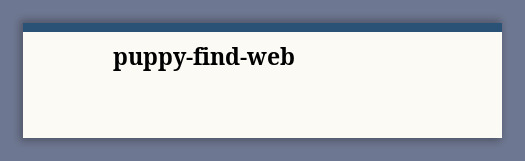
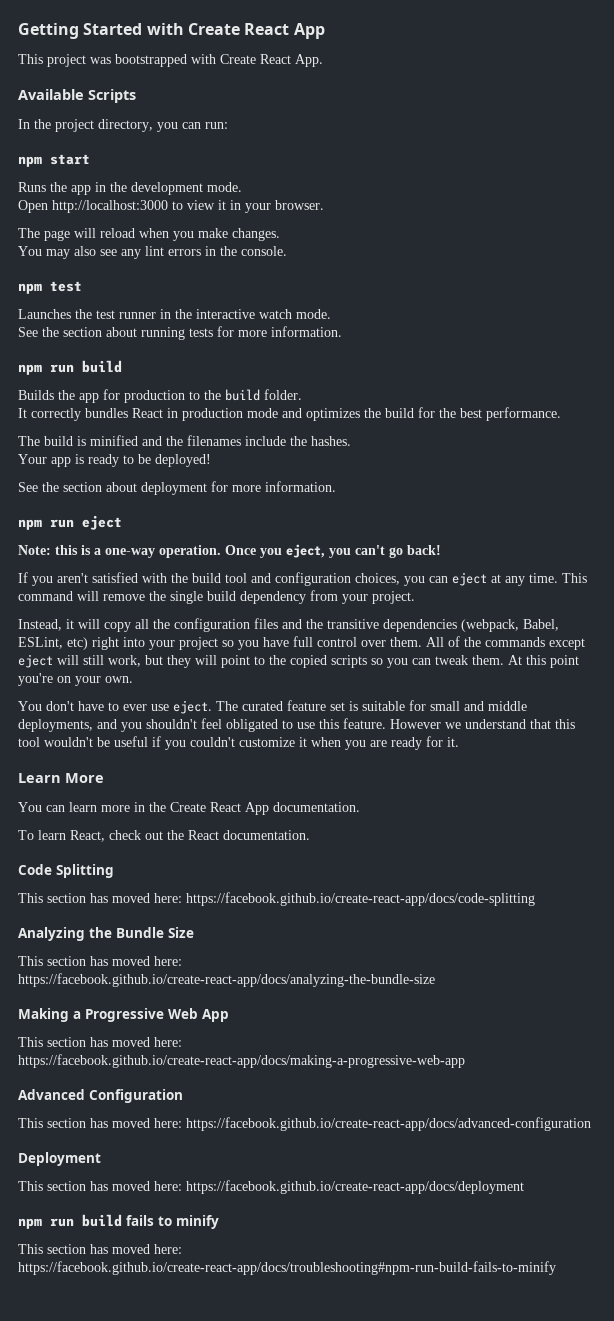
- puppy-find-web
+ Getting Started with Create React App
+ This project was bootstrapped with Create React App.
+ Available Scripts
+ In the project directory, you can run:
+ npm start
+ Runs the app in the development mode.
+ Open http://localhost:3000 to view it in your browser.
+ The page will reload when you make changes.
+ You may also see any lint errors in the console.
+ npm test
+ Launches the test runner in the interactive watch mode.
+ See the section about running tests for more information.
+ npm run build
+ Builds the app for production to the build folder.
+ It correctly bundles React in production mode and optimizes the build for the best performance.
+ The build is minified and the filenames include the hashes.
+ Your app is ready to be deployed!
+ See the section about deployment for more information.
+ npm run eject
+ Note: this is a one-way operation. Once you eject, you can't go back!
+ If you aren't satisfied with the build tool and configuration choices, you can eject at any time. This command will remove the single build dependency from your project.
+ Instead, it will copy all the configuration files and the transitive dependencies (webpack, Babel, ESLint, etc) right into your project so you have full control over them. All of the commands except eject will still work, but they will point to the copied scripts so you can tweak them. At this point you're on your own.
+ You don't have to ever use eject. The curated feature set is suitable for small and middle deployments, and you shouldn't feel obligated to use this feature. However we understand that this tool wouldn't be useful if you couldn't customize it when you are ready for it.
+ Learn More
+ You can learn more in the Create React App documentation.
+ To learn React, check out the React documentation.
+ Code Splitting
+ This section has moved here: https://facebook.github.io/create-react-app/docs/code-splitting
+ Analyzing the Bundle Size
+ This section has moved here: https://facebook.github.io/create-react-app/docs/analyzing-the-bundle-size
+ Making a Progressive Web App
+ This section has moved here: https://facebook.github.io/create-react-app/docs/making-a-progressive-web-app
+ Advanced Configuration
+ This section has moved here: https://facebook.github.io/create-react-app/docs/advanced-configuration
+ Deployment
+ This section has moved here: https://facebook.github.io/create-react-app/docs/deployment
+ npm run build fails to minify
+ This section has moved here: https://facebook.github.io/create-react-app/docs/troubleshooting#npm-run-build-fails-to-minify

